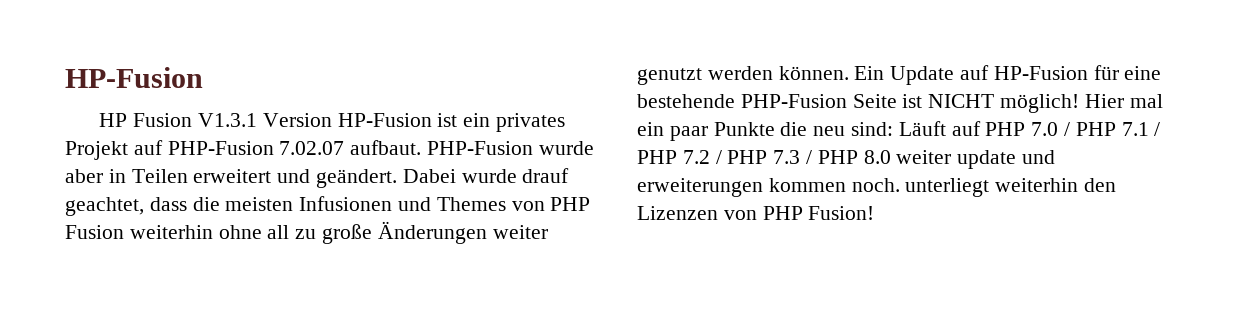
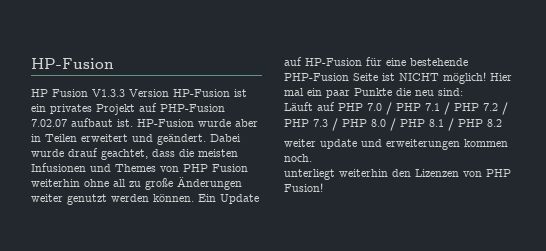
- HP Fusion V1.3.1 Version HP-Fusion ist ein privates Projekt auf PHP-Fusion 7.02.07 aufbaut. PHP-Fusion wurde aber in Teilen erweitert und geändert.
+ HP Fusion V1.3.3 Version HP-Fusion ist ein privates Projekt auf PHP-Fusion 7.02.07 aufbaut ist. HP-Fusion wurde aber in Teilen erweitert und geändert.
- Hier mal ein paar Punkte die neu sind: Läuft auf PHP 7.0 / PHP 7.1 / PHP 7.2 / PHP 7.3 / PHP 8.0 weiter update und erweiterungen kommen noch. unterliegt weiterhin den Lizenzen von PHP Fusion!
+ Hier mal ein paar Punkte die neu sind:
+ Läuft auf PHP 7.0 / PHP 7.1 / PHP 7.2 / PHP 7.3 / PHP 8.0 / PHP 8.1 / PHP 8.2
+ weiter update und erweiterungen kommen noch.
+ unterliegt weiterhin den Lizenzen von PHP Fusion!

